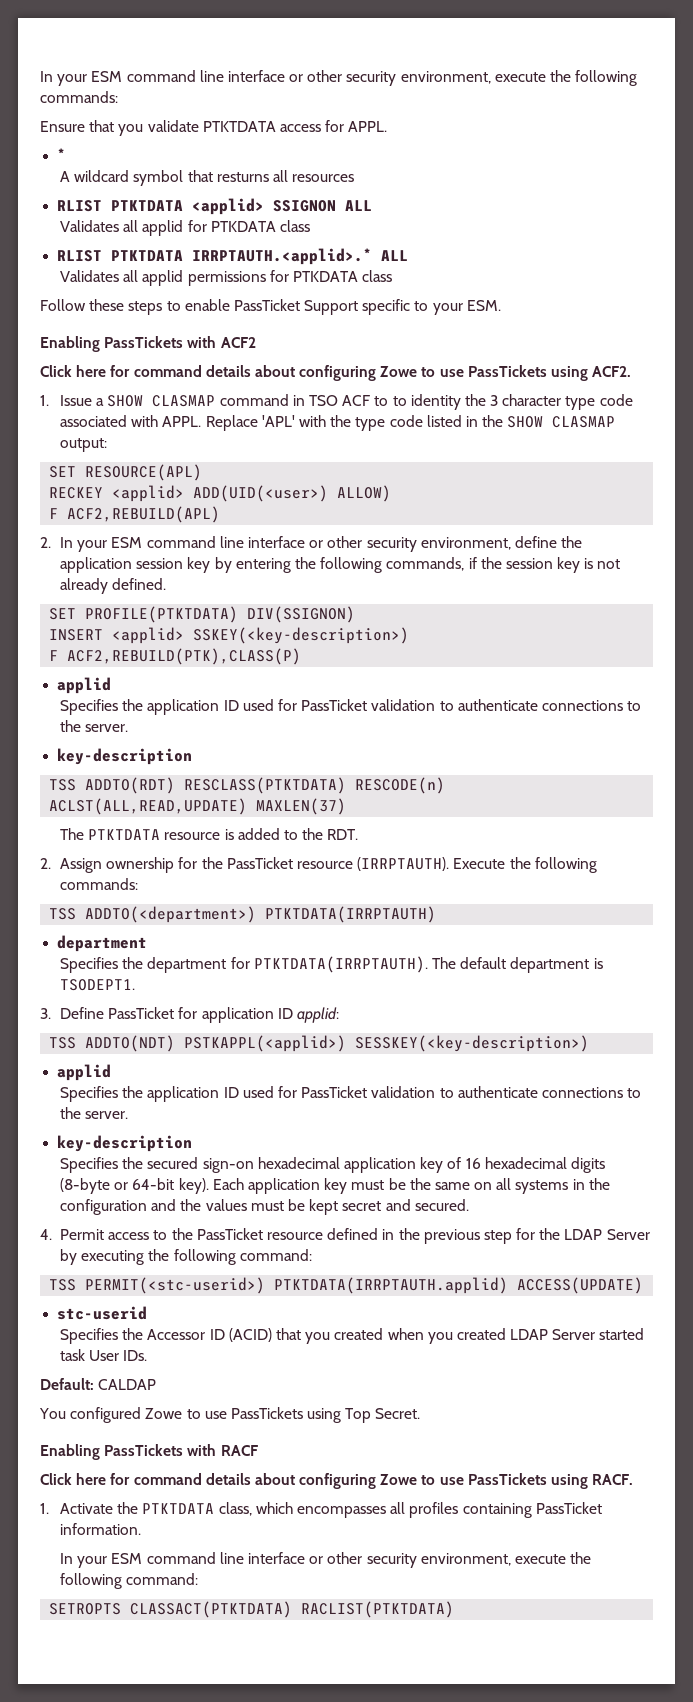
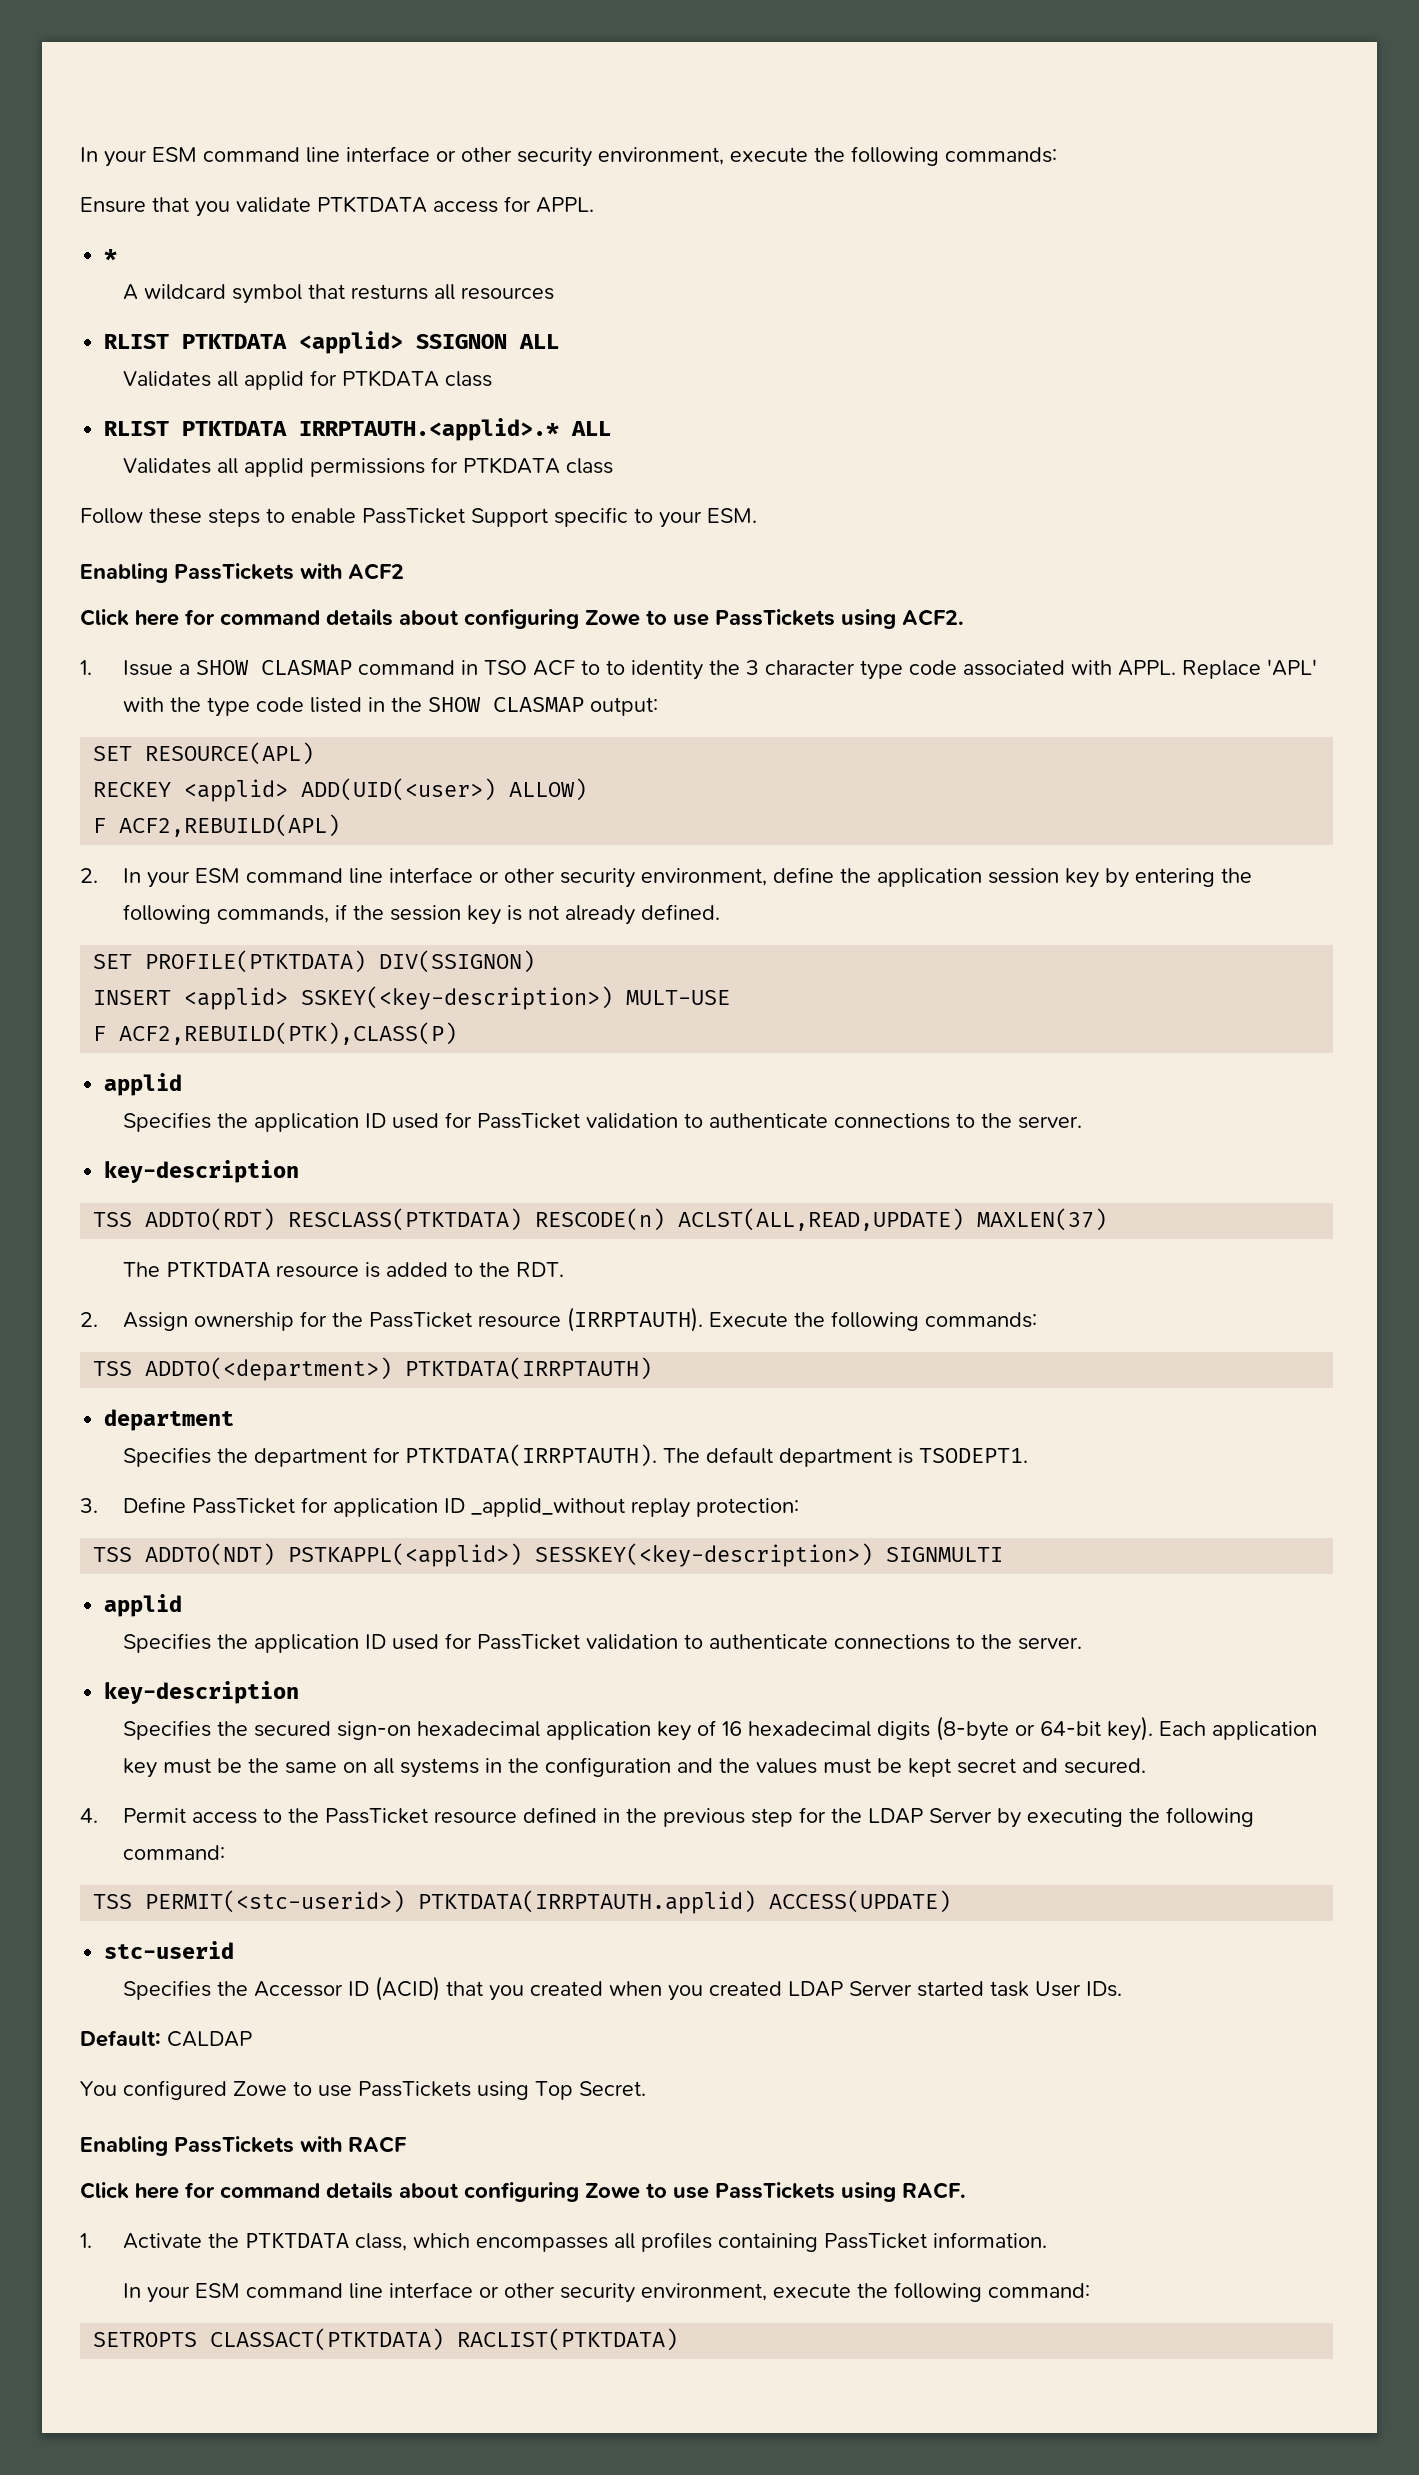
- INSERT <applid> SSKEY(<key-description>)
+ INSERT <applid> SSKEY(<key-description>) MULT-USE
- 3. Define PassTicket for application ID applid:
+ 3. Define PassTicket for application ID _applid_without replay protection:
- TSS ADDTO(NDT) PSTKAPPL(<applid>) SESSKEY(<key-description>)
+ TSS ADDTO(NDT) PSTKAPPL(<applid>) SESSKEY(<key-description>) SIGNMULTI

